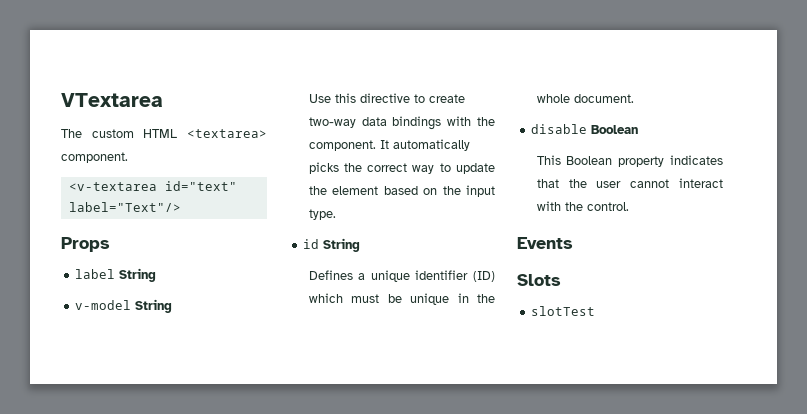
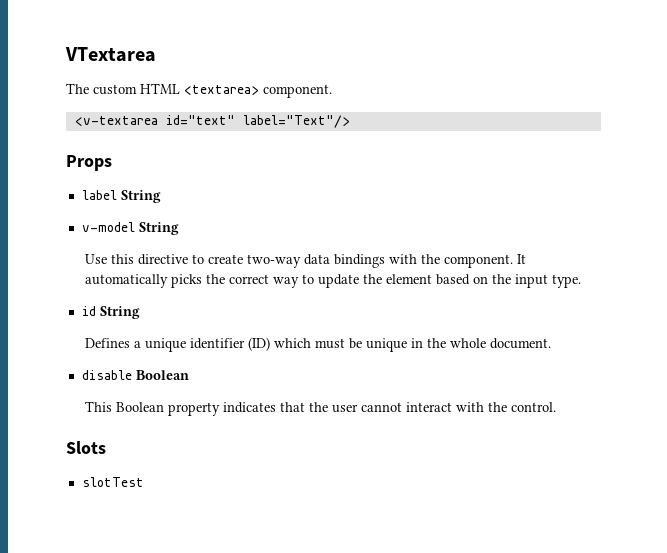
- Events

